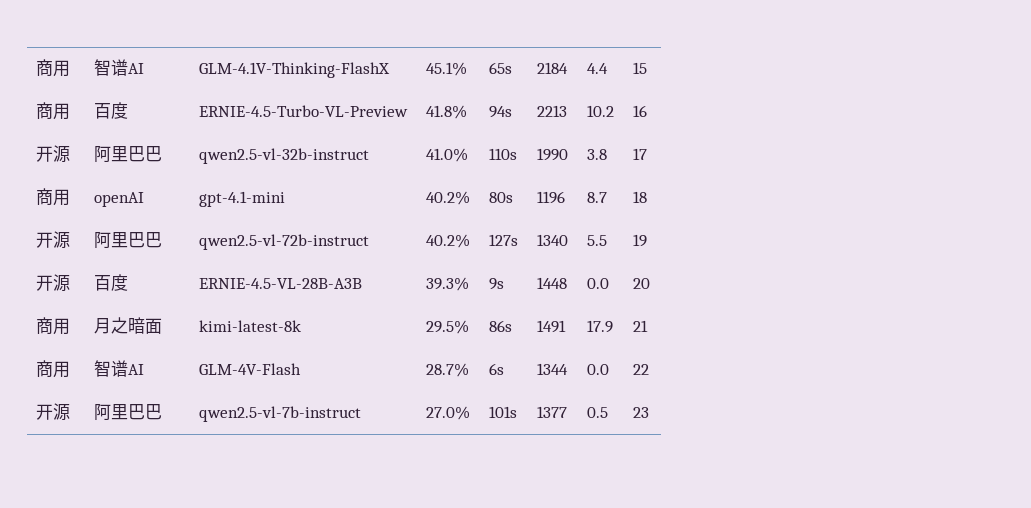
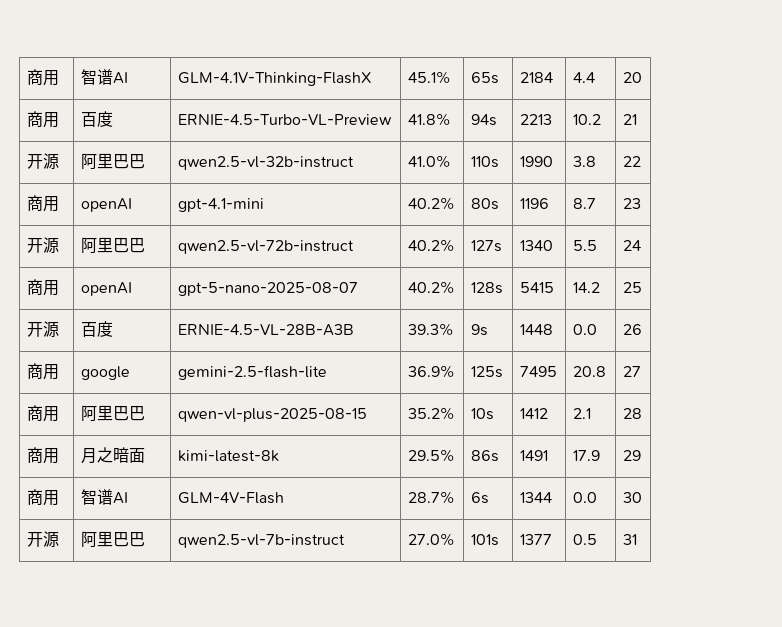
- 商用 | 智谱AI | GLM-4.1V-Thinking-FlashX | 45.1% | 65s | 2184 | 4.4 | 15
+ 商用 | 智谱AI | GLM-4.1V-Thinking-FlashX | 45.1% | 65s | 2184 | 4.4 | 20
- 商用 | 百度 | ERNIE-4.5-Turbo-VL-Preview | 41.8% | 94s | 2213 | 10.2 | 16
+ 商用 | 百度 | ERNIE-4.5-Turbo-VL-Preview | 41.8% | 94s | 2213 | 10.2 | 21
- 开源 | 阿里巴巴 | qwen2.5-vl-32b-instruct | 41.0% | 110s | 1990 | 3.8 | 17
+ 开源 | 阿里巴巴 | qwen2.5-vl-32b-instruct | 41.0% | 110s | 1990 | 3.8 | 22
- 商用 | openAI | gpt-4.1-mini | 40.2% | 80s | 1196 | 8.7 | 18
+ 商用 | openAI | gpt-4.1-mini | 40.2% | 80s | 1196 | 8.7 | 23
- 开源 | 阿里巴巴 | qwen2.5-vl-72b-instruct | 40.2% | 127s | 1340 | 5.5 | 19
+ 开源 | 阿里巴巴 | qwen2.5-vl-72b-instruct | 40.2% | 127s | 1340 | 5.5 | 24
+ 商用 | openAI | gpt-5-nano-2025-08-07 | 40.2% | 128s | 5415 | 14.2 | 25
- 开源 | 百度 | ERNIE-4.5-VL-28B-A3B | 39.3% | 9s | 1448 | 0.0 | 20
+ 开源 | 百度 | ERNIE-4.5-VL-28B-A3B | 39.3% | 9s | 1448 | 0.0 | 26
+ 商用 | google | gemini-2.5-flash-lite | 36.9% | 125s | 7495 | 20.8 | 27
+ 商用 | 阿里巴巴 | qwen-vl-plus-2025-08-15 | 35.2% | 10s | 1412 | 2.1 | 28
- 商用 | 月之暗面 | kimi-latest-8k | 29.5% | 86s | 1491 | 17.9 | 21
+ 商用 | 月之暗面 | kimi-latest-8k | 29.5% | 86s | 1491 | 17.9 | 29
- 商用 | 智谱AI | GLM-4V-Flash | 28.7% | 6s | 1344 | 0.0 | 22
+ 商用 | 智谱AI | GLM-4V-Flash | 28.7% | 6s | 1344 | 0.0 | 30
- 开源 | 阿里巴巴 | qwen2.5-vl-7b-instruct | 27.0% | 101s | 1377 | 0.5 | 23
+ 开源 | 阿里巴巴 | qwen2.5-vl-7b-instruct | 27.0% | 101s | 1377 | 0.5 | 31

